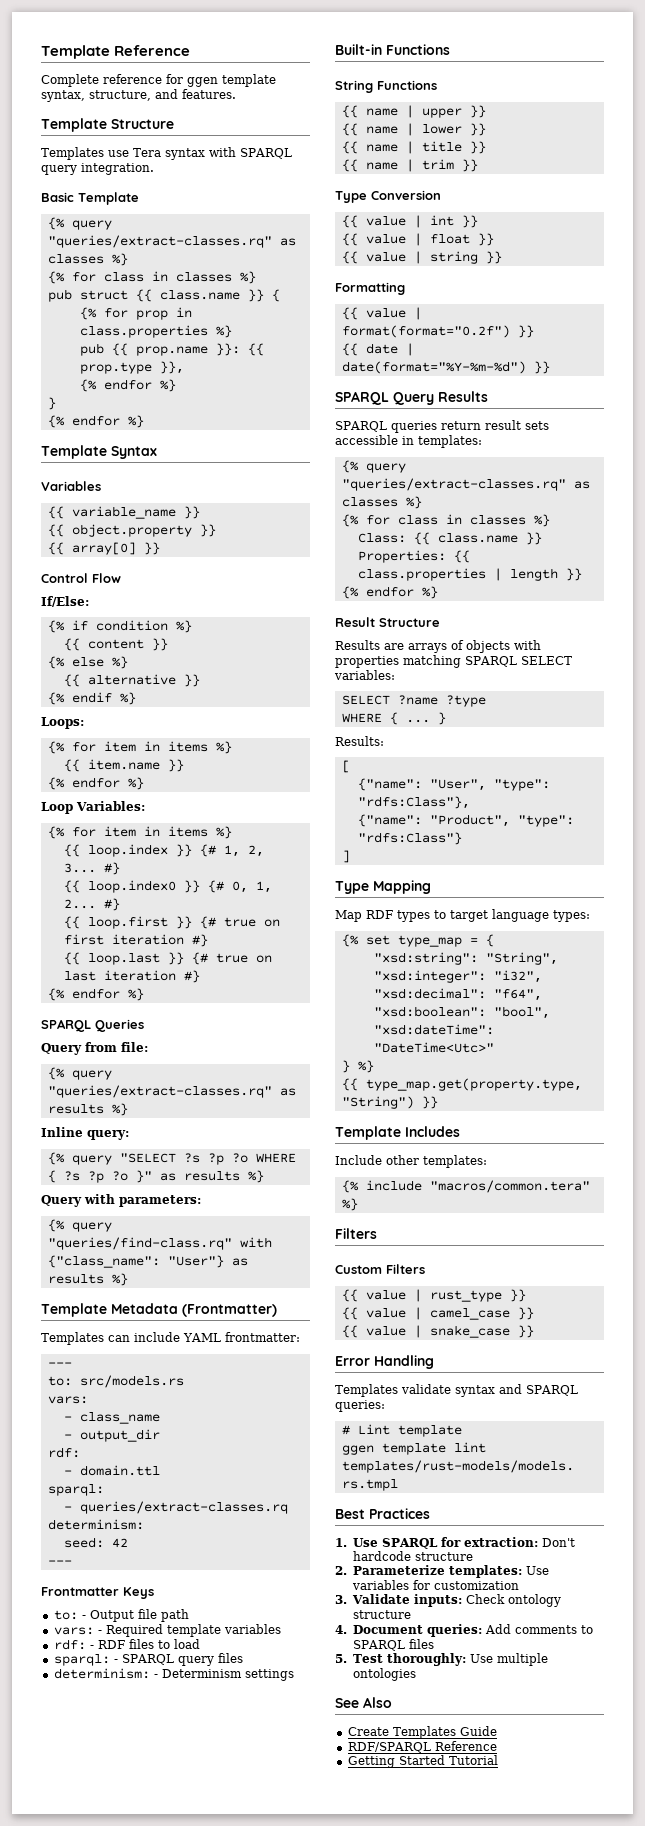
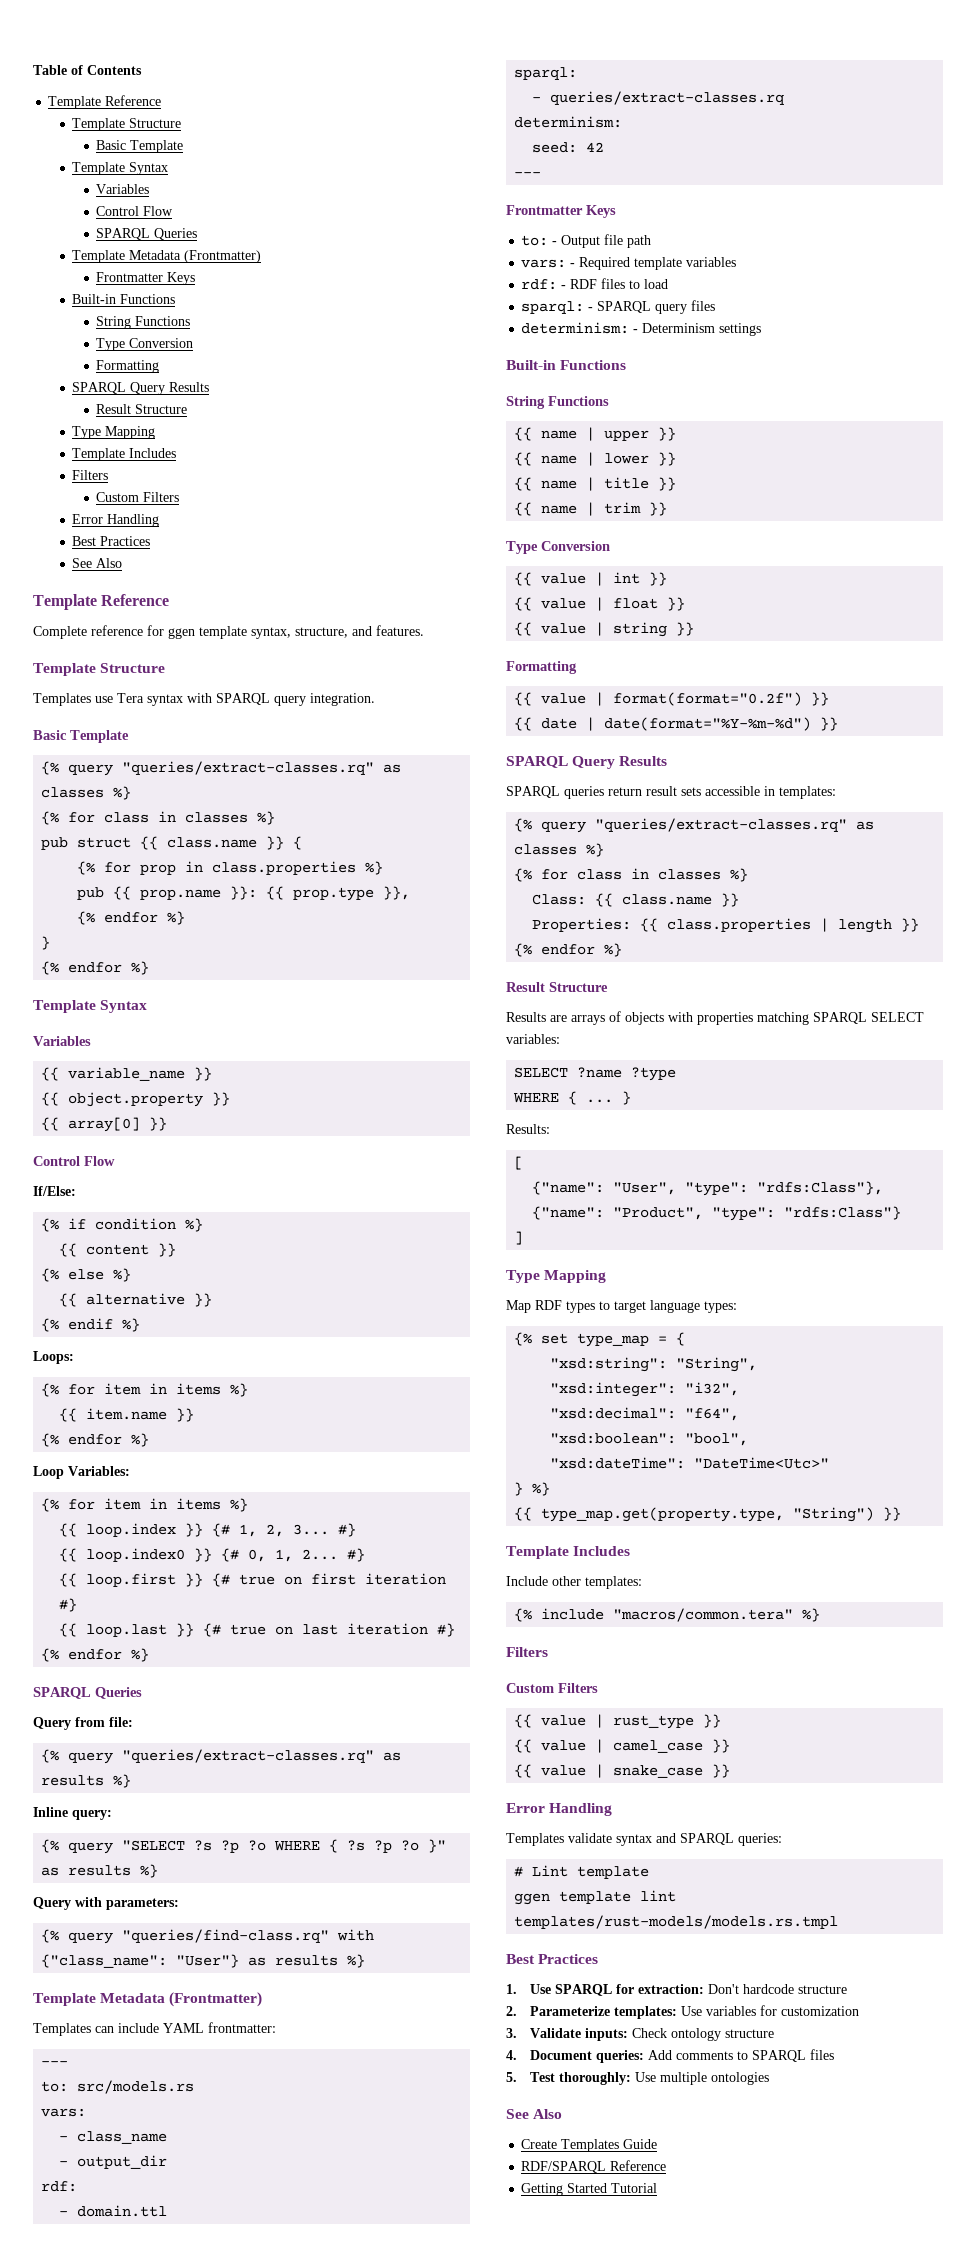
+ Table of Contents
+ Template Reference
+ Template Structure
+ Basic Template
+ Template Syntax
+ Variables
+ Control Flow
+ SPARQL Queries
+ Template Metadata (Frontmatter)
+ Frontmatter Keys
+ Built-in Functions
+ String Functions
+ Type Conversion
+ Formatting
+ SPARQL Query Results
+ Result Structure
+ Type Mapping
+ Template Includes
+ Filters
+ Custom Filters
+ Error Handling
+ Best Practices
+ See Also

